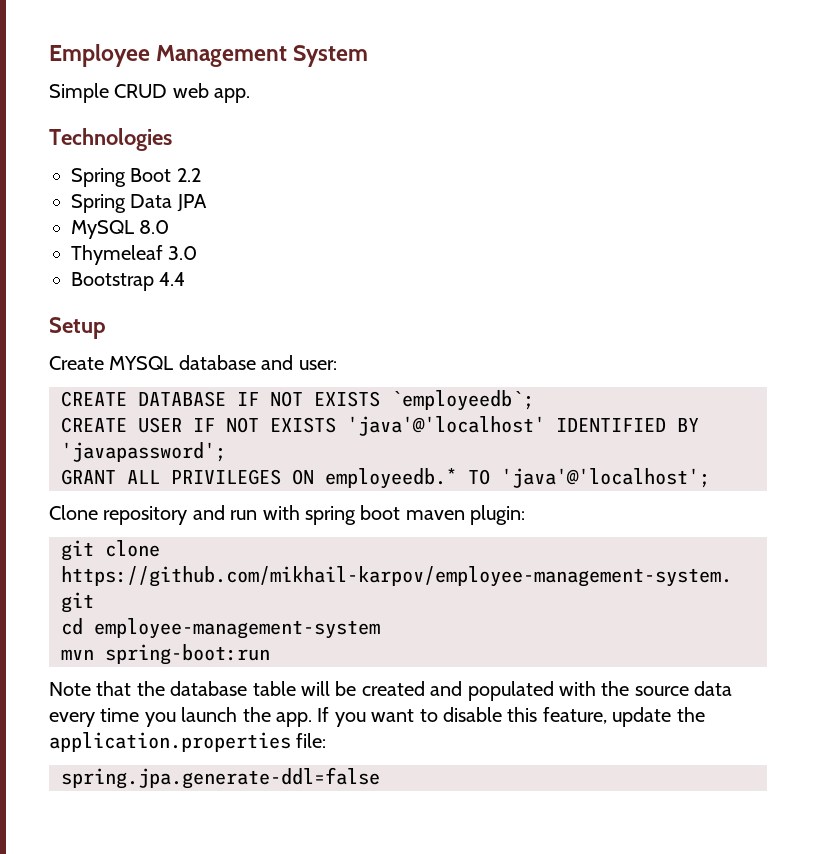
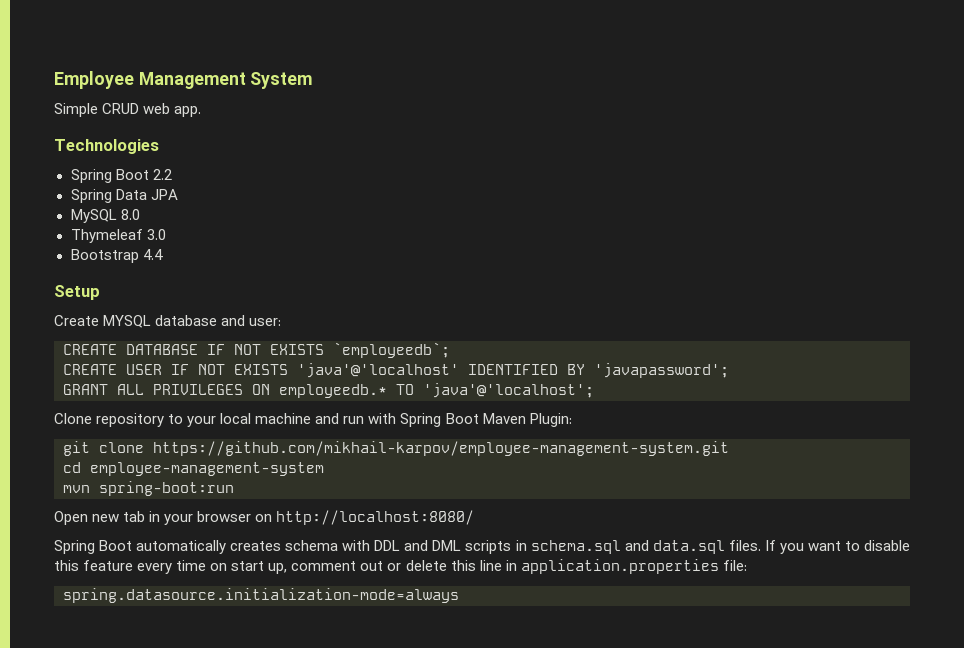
- Clone repository and run with spring boot maven plugin:
+ Clone repository to your local machine and run with Spring Boot Maven Plugin:
- Note that the database table will be created and populated with the source data every time you launch the app.
+ Open new tab in your browser on http://localhost:8080/
+ Spring Boot automatically creates schema with DDL and DML scripts in schema.sql and data.sql files.
- If you want to disable this feature, update the application.properties file:
+ If you want to disable this feature every time on start up, comment out or delete this line in application.properties file:
- spring.jpa.generate-ddl=false
+ spring.datasource.initialization-mode=always

